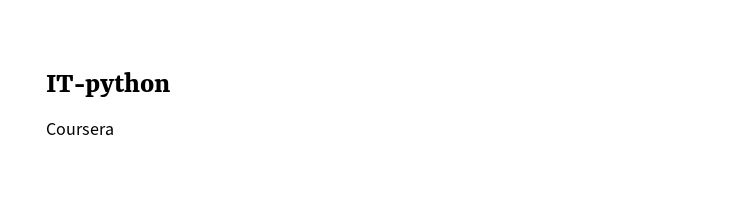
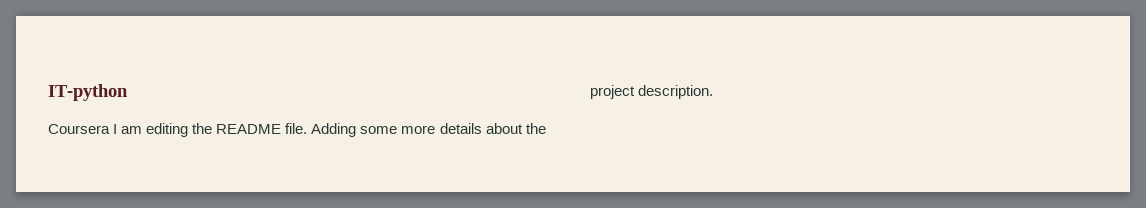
- Coursera
+ Coursera I am editing the README file. Adding some more details about the project description.

